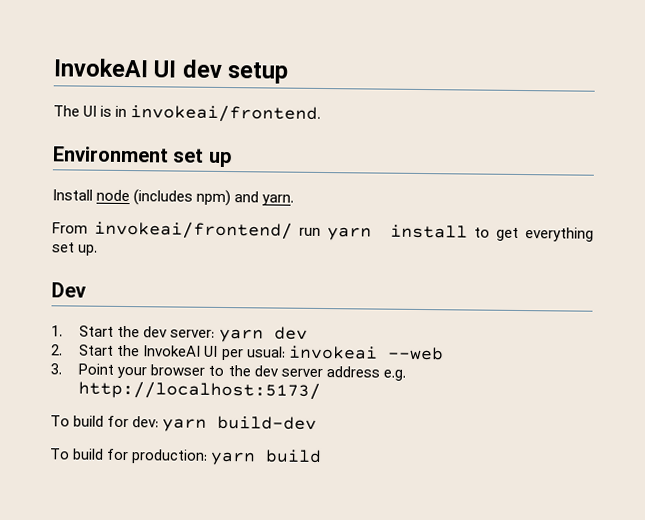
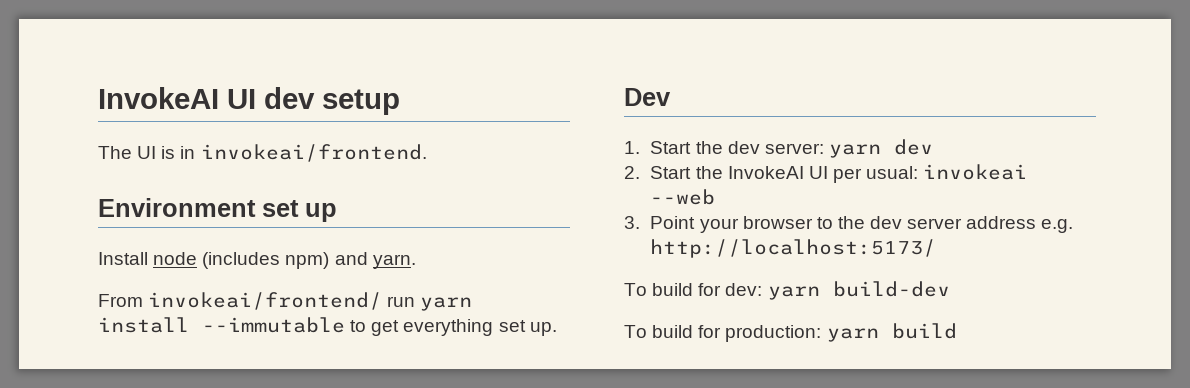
- From invokeai/frontend/ run yarn install to get everything set up.
+ From invokeai/frontend/ run yarn install --immutable to get everything set up.

